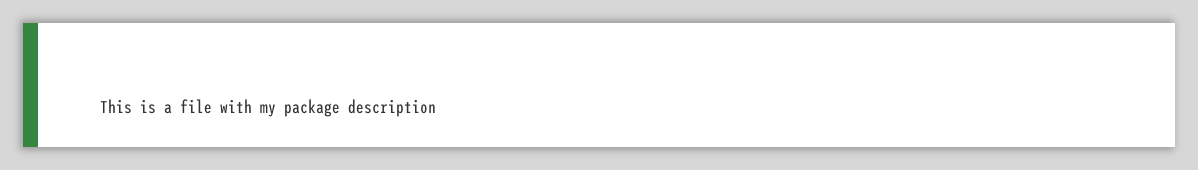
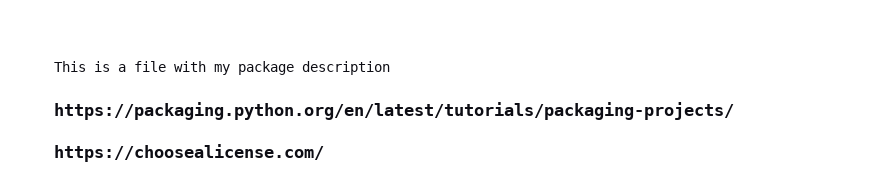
+ https://packaging.python.org/en/latest/tutorials/packaging-projects/
+ https://choosealicense.com/

